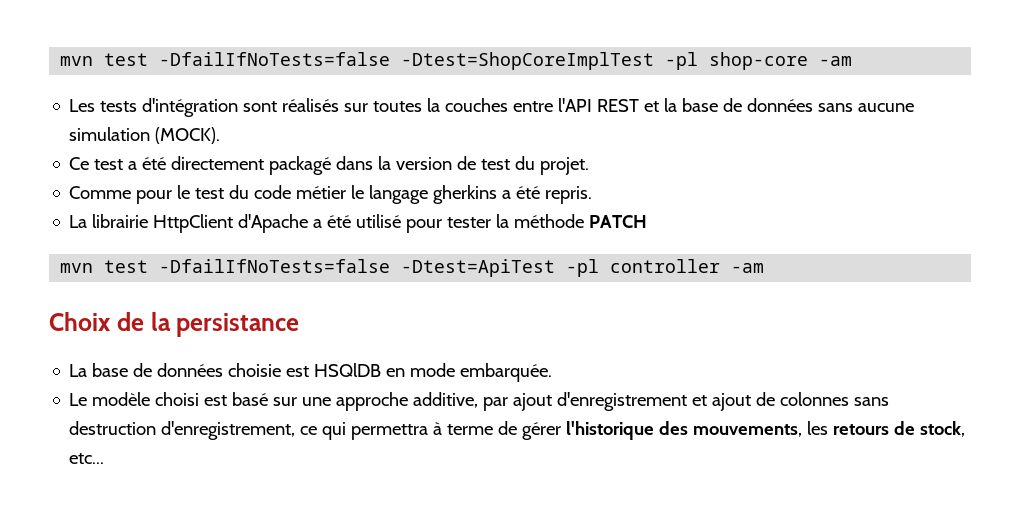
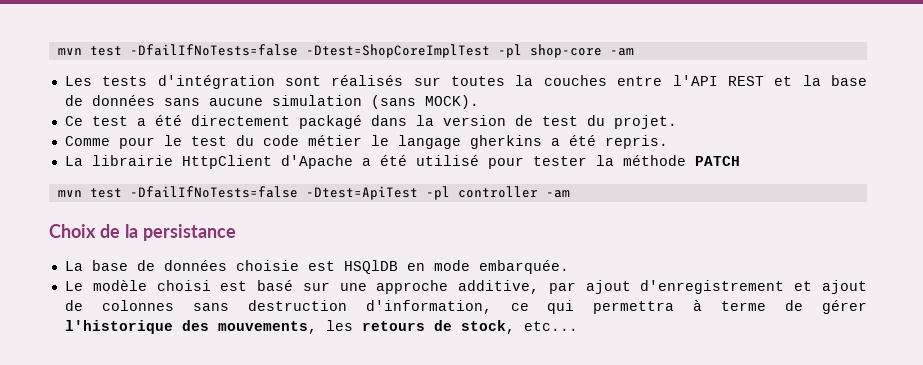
- Les tests d'intégration sont réalisés sur toutes la couches entre l'API REST et la base de données sans aucune simulation (MOCK).
+ Les tests d'intégration sont réalisés sur toutes la couches entre l'API REST et la base de données sans aucune simulation (sans MOCK).
- Le modèle choisi est basé sur une approche additive, par ajout d'enregistrement et ajout de colonnes sans destruction d'enregistrement, ce qui permettra à terme de gérer l'historique des mouvements, les retours de stock, etc...
+ Le modèle choisi est basé sur une approche additive, par ajout d'enregistrement et ajout de colonnes sans destruction d'information, ce qui permettra à terme de gérer l'historique des mouvements, les retours de stock, etc...

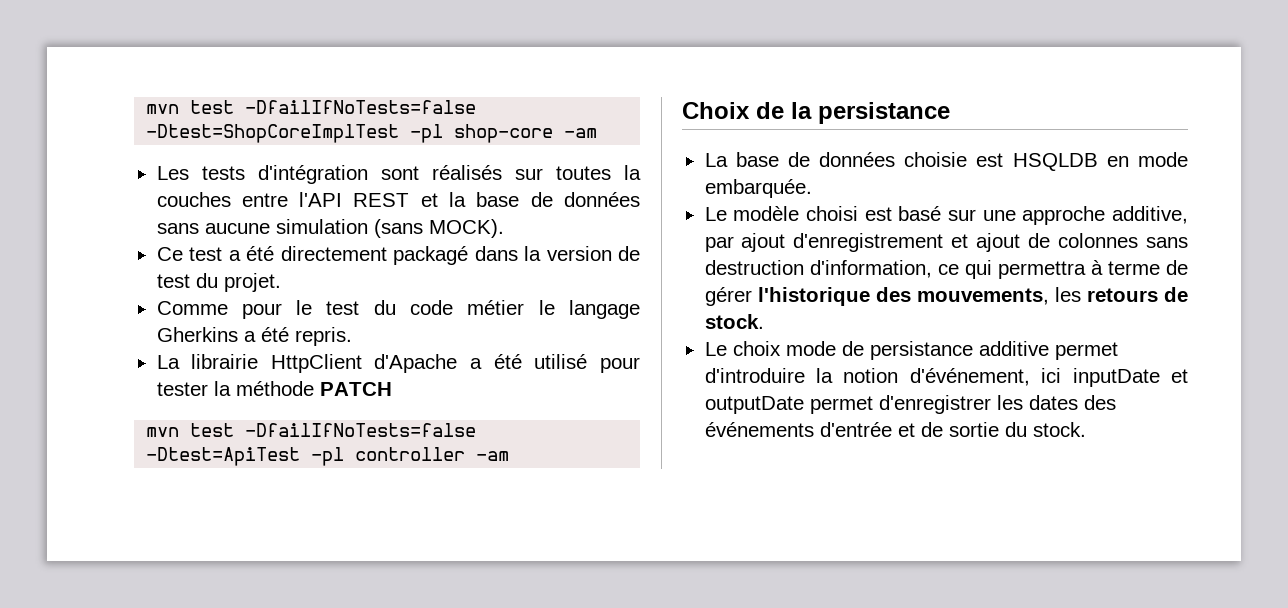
- Comme pour le test du code métier le langage gherkins a été repris.
+ Comme pour le test du code métier le langage Gherkins a été repris.
- La base de données choisie est HSQlDB en mode embarquée.
+ La base de données choisie est HSQLDB en mode embarquée.
- Le modèle choisi est basé sur une approche additive, par ajout d'enregistrement et ajout de colonnes sans destruction d'information, ce qui permettra à terme de gérer l'historique des mouvements, les retours de stock, etc...
+ Le modèle choisi est basé sur une approche additive, par ajout d'enregistrement et ajout de colonnes sans destruction d'information, ce qui permettra à terme de gérer l'historique des mouvements, les retours de stock.
+ Le choix mode de persistance additive permet d'introduire la notion d'événement, ici inputDate et outputDate permet d'enregistrer les dates des événements d'entrée et de sortie du stock.

